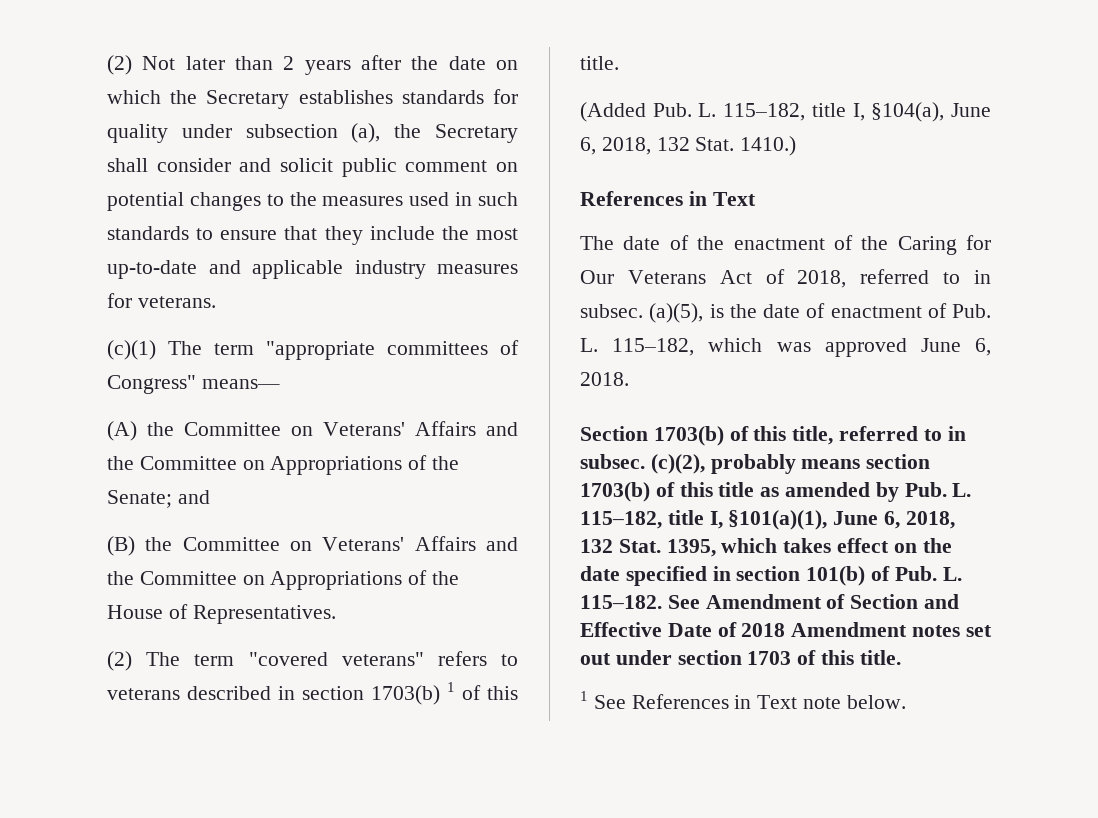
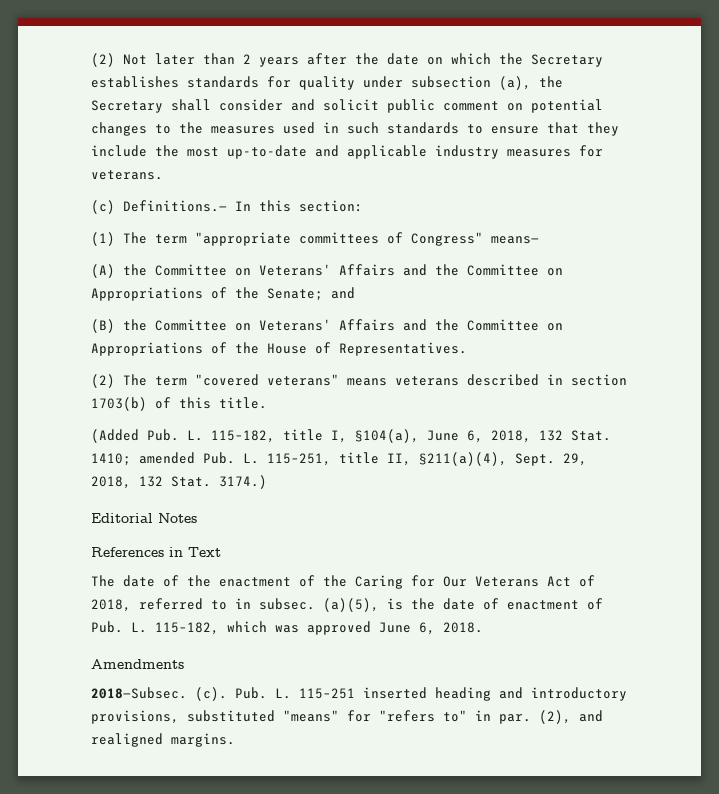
- (c)(1) The term "appropriate committees of Congress" means—
+ (c) Definitions.— In this section:
+ (1) The term "appropriate committees of Congress" means—
- (2) The term "covered veterans" refers to veterans described in section 1703(b) 1 of this title.
+ (2) The term "covered veterans" means veterans described in section 1703(b) of this title.
- 1410.)
+ 1410; amended Pub. L. 115–251, title II, §211(a)(4), Sept. 29, 2018, 132 Stat. 3174.)
+ Editorial Notes
- Section 1703(b) of this title, referred to in subsec. (c)(2), probably means section 1703(b) of this title as amended by Pub. L. 115–182, title I, §101(a)(1), June 6, 2018, 132 Stat. 1395, which takes effect on the date specified in section 101(b) of Pub. L. 115–182. See Amendment of Section and Effective Date of 2018 Amendment notes set out under section 1703 of this title.
- 1 See References in Text note below.
+ Amendments
+ 2018—Subsec. (c). Pub. L. 115–251 inserted heading and introductory provisions, substituted "means" for "refers to" in par. (2), and realigned margins.

